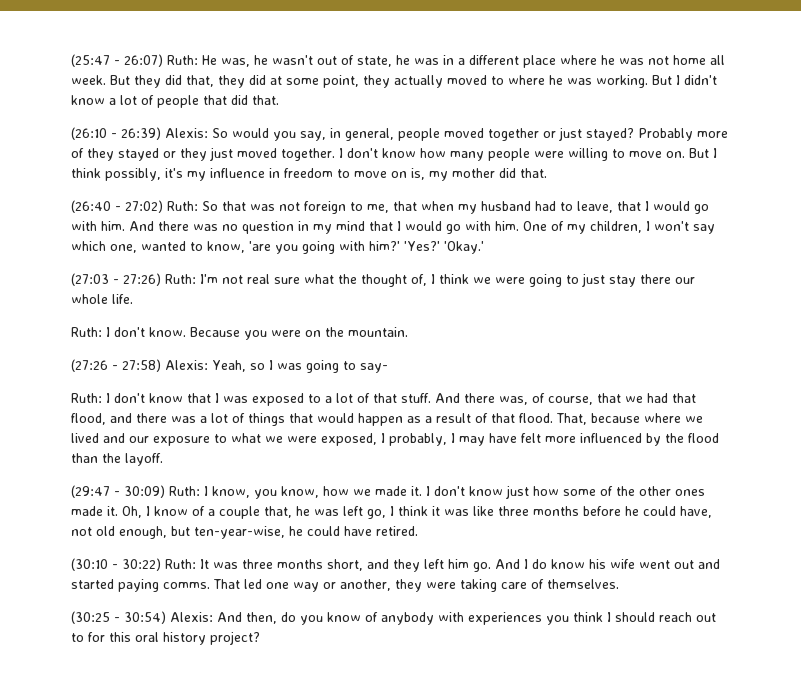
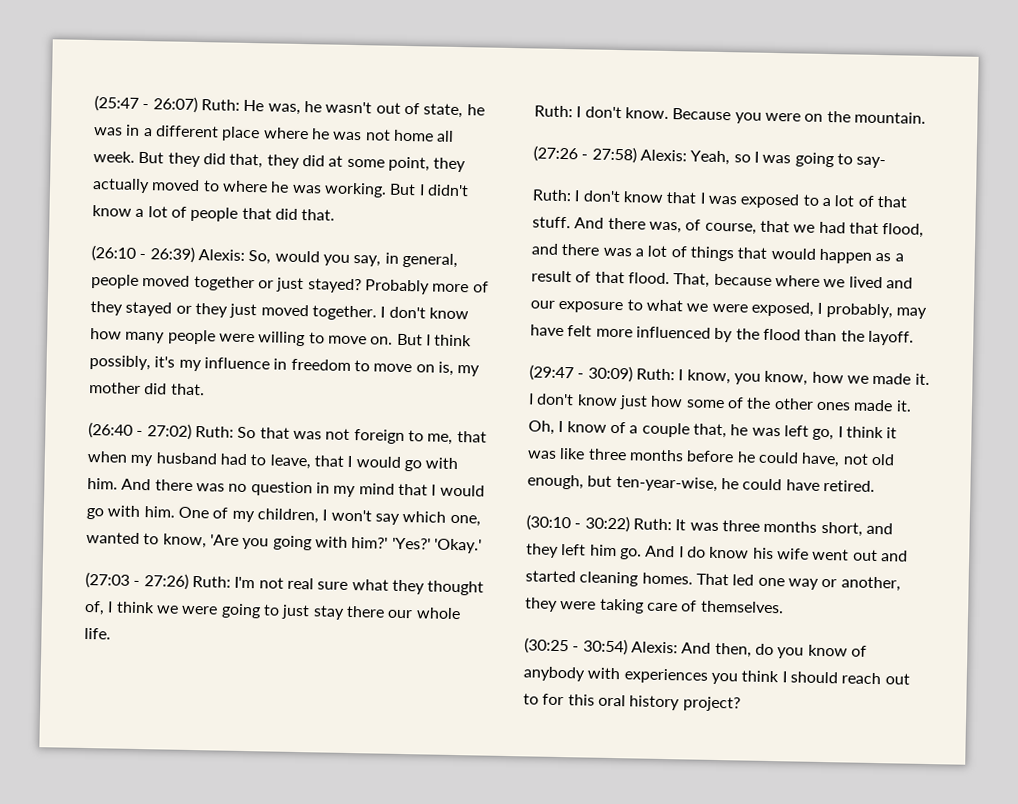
- (26:10 - 26:39) Alexis: So would you say, in general, people moved together or just stayed?
+ (26:10 - 26:39) Alexis: So, would you say, in general, people moved together or just stayed?
- One of my children, I won't say which one, wanted to know, 'are you going with him?'
+ One of my children, I won't say which one, wanted to know, 'Are you going with him?'
- (27:03 - 27:26) Ruth: I'm not real sure what the thought of, I think we were going to just stay there our whole life.
+ (27:03 - 27:26) Ruth: I'm not real sure what they thought of, I think we were going to just stay there our whole life.
- That, because where we lived and our exposure to what we were exposed, I probably, I may have felt more influenced by the flood than the layoff.
+ That, because where we lived and our exposure to what we were exposed, I probably, may have felt more influenced by the flood than the layoff.
- And I do know his wife went out and started paying comms.
+ And I do know his wife went out and started cleaning homes.

